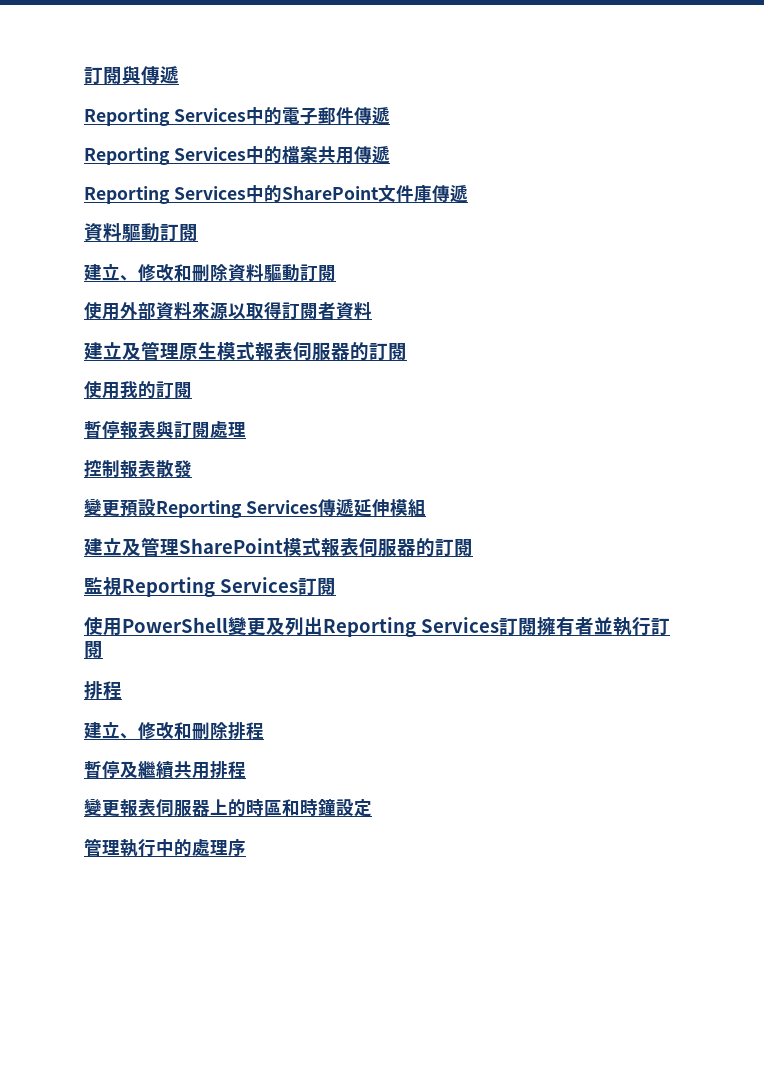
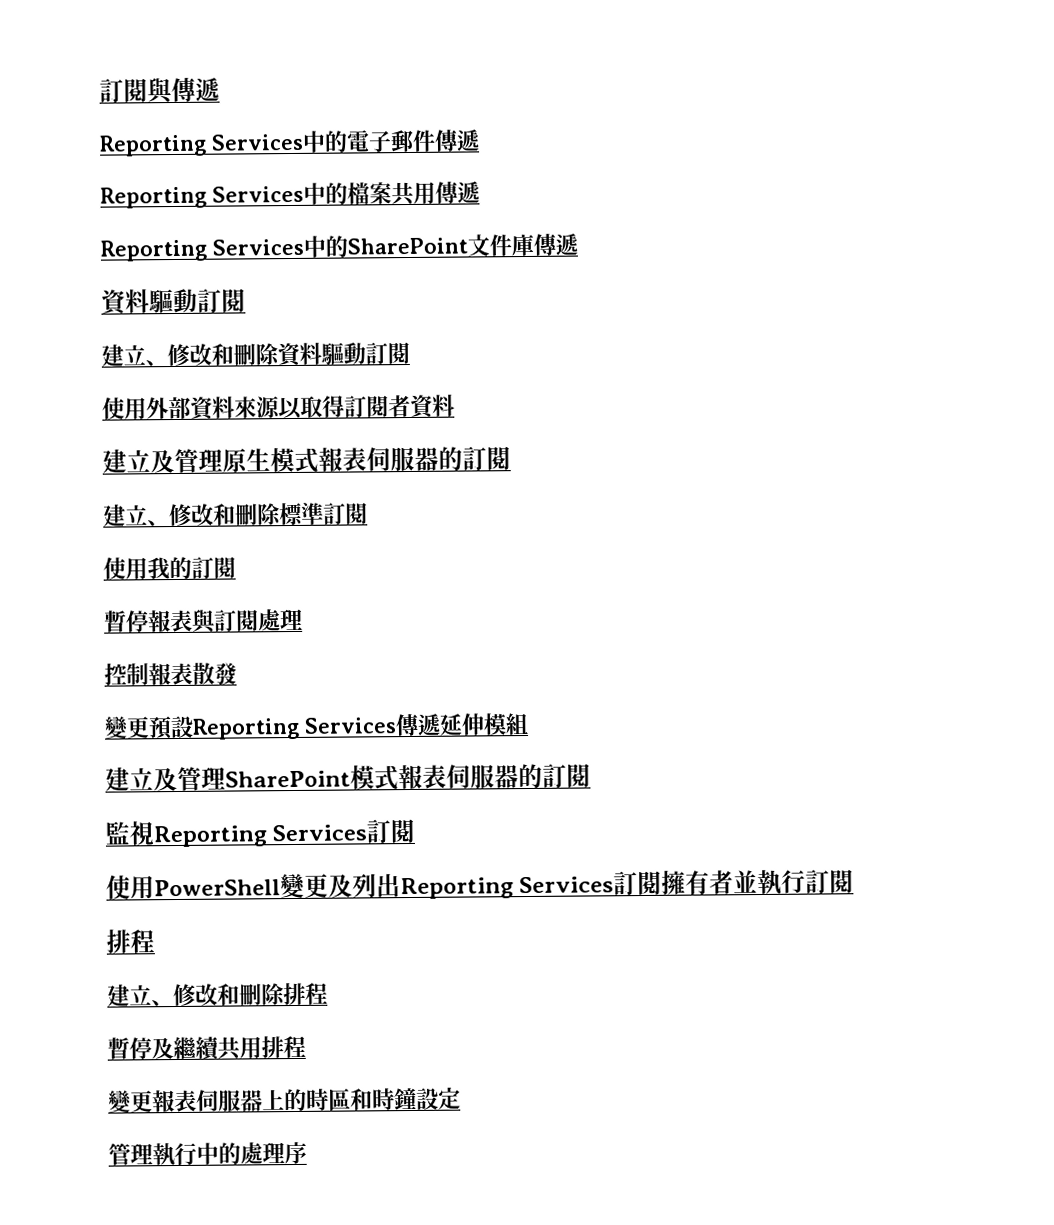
+ 建立、修改和刪除標準訂閱

